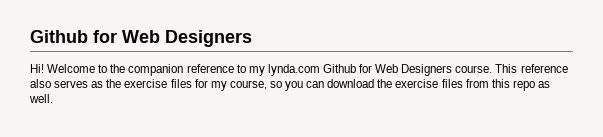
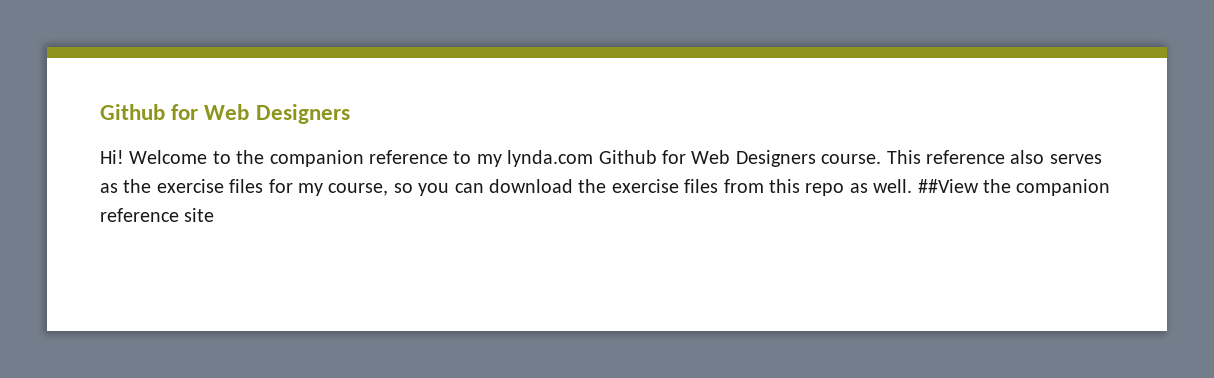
+ ##View the companion reference site

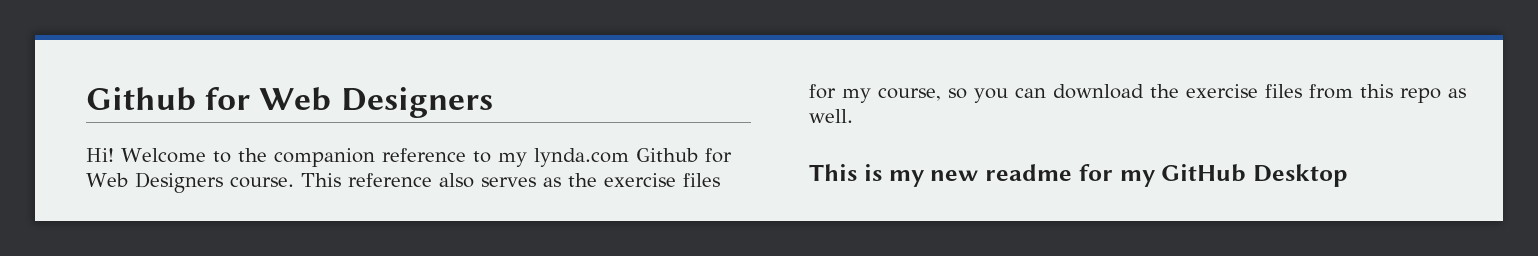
- This reference also serves as the exercise files for my course, so you can download the exercise files from this repo as well. ##View the companion reference site
+ This reference also serves as the exercise files for my course, so you can download the exercise files from this repo as well.
+ This is my new readme for my GitHub Desktop

